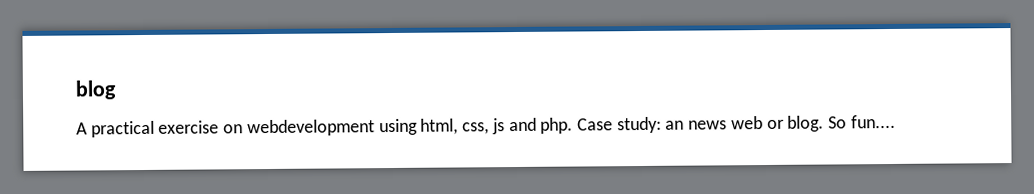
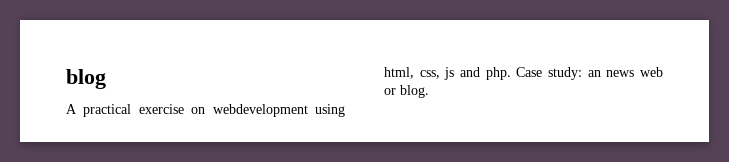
- So fun....

